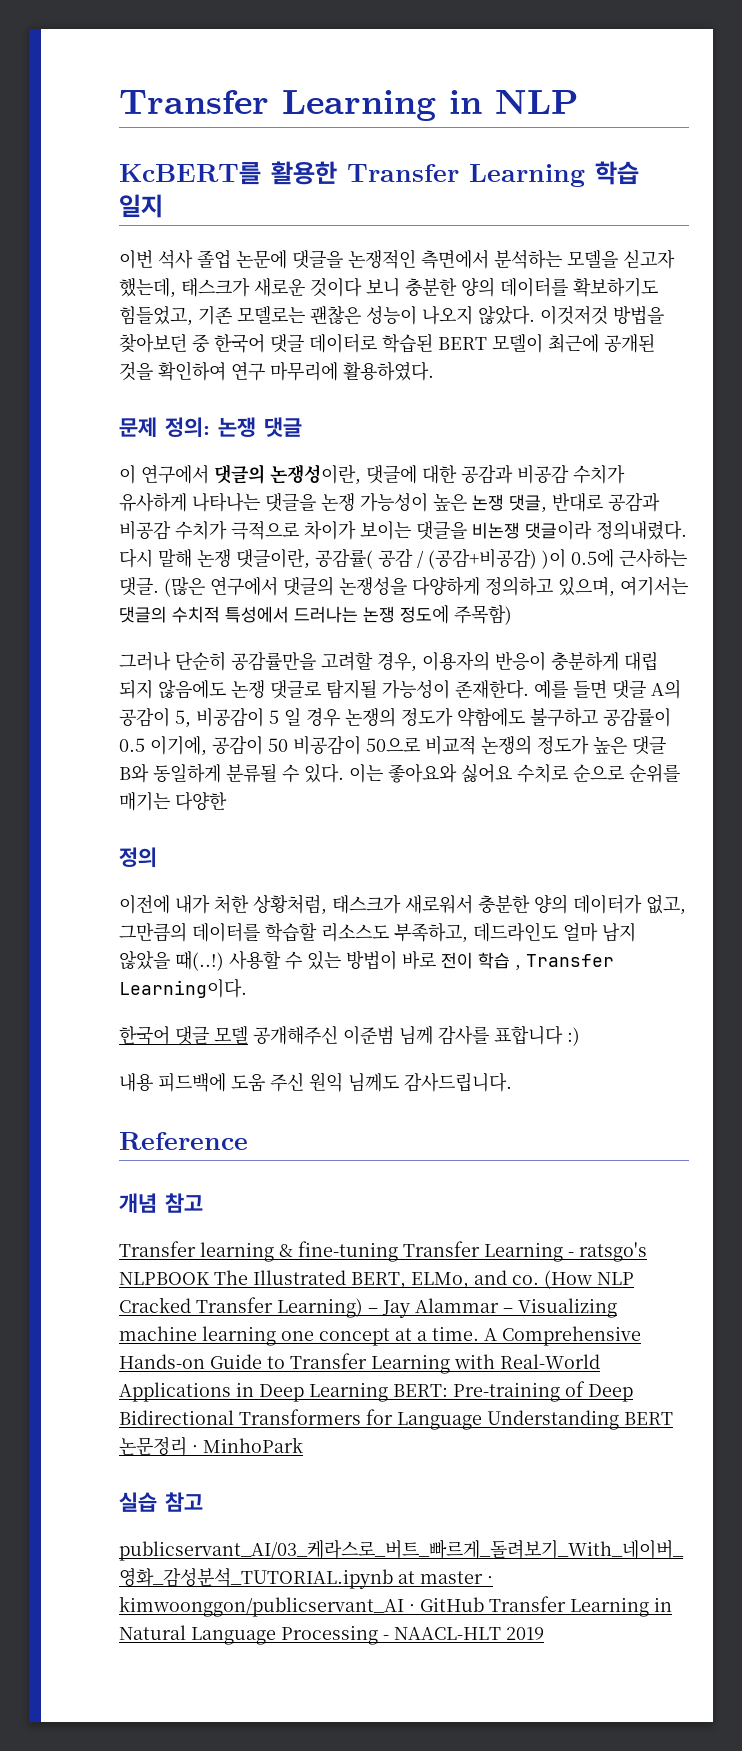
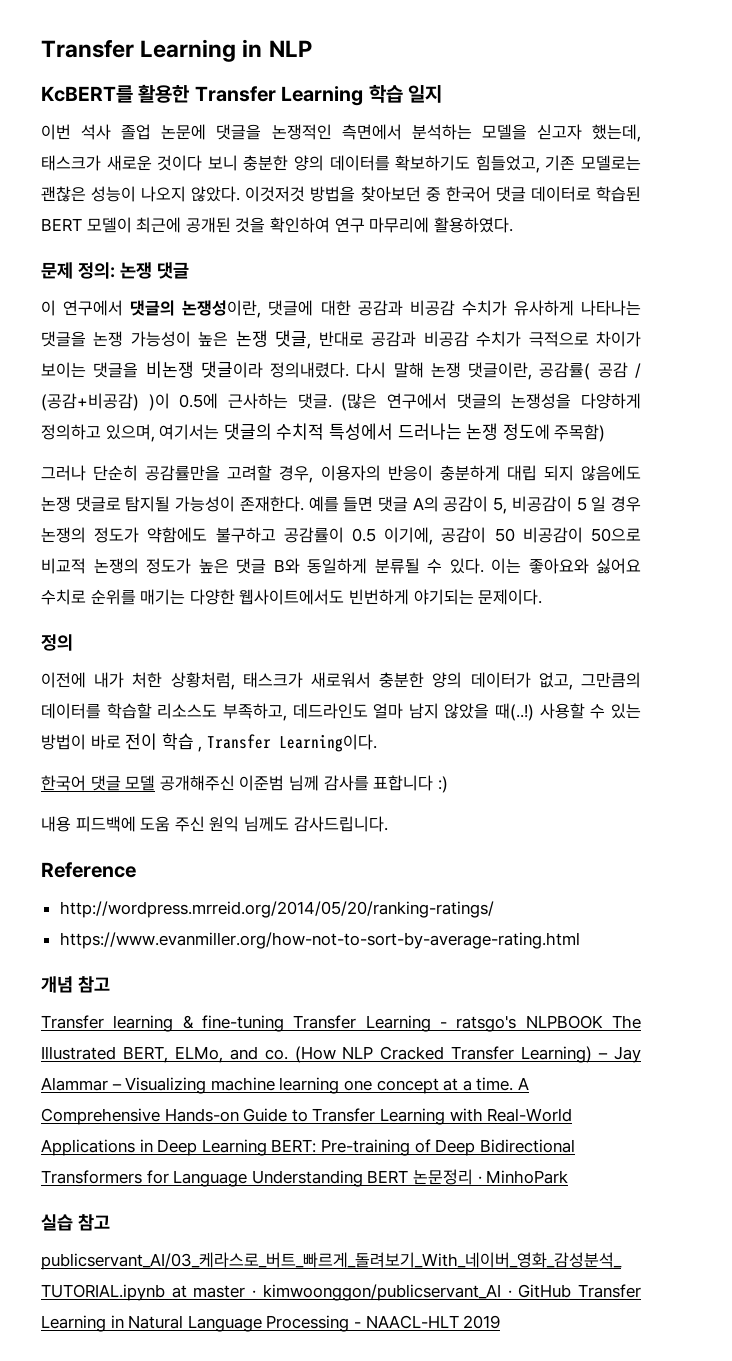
- 이는 좋아요와 싫어요 수치로 순으로 순위를 매기는 다양한
+ 이는 좋아요와 싫어요 수치로 순위를 매기는 다양한 웹사이트에서도 빈번하게 야기되는 문제이다.
+ http://wordpress.mrreid.org/2014/05/20/ranking-ratings/
+ https://www.evanmiller.org/how-not-to-sort-by-average-rating.html

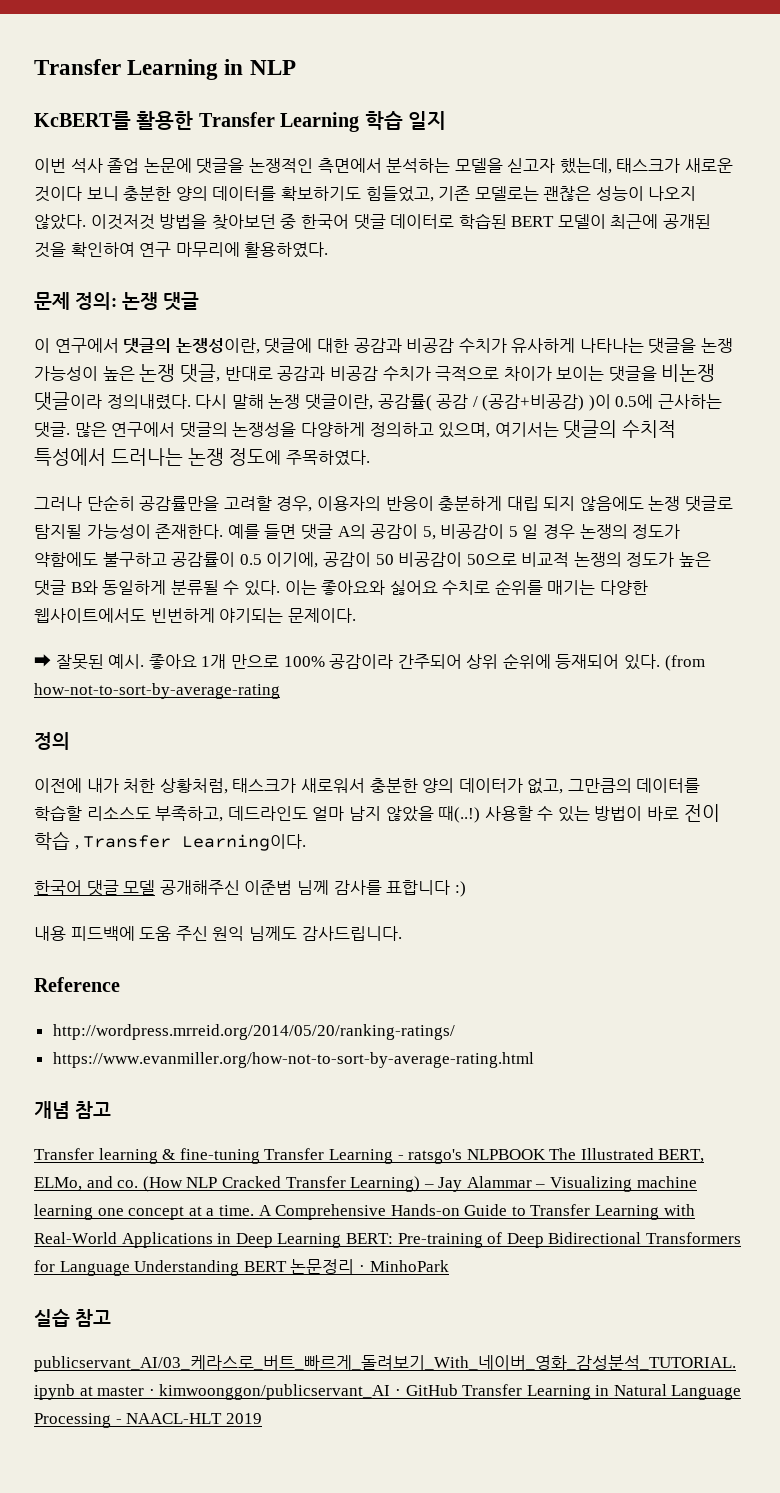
- (많은 연구에서 댓글의 논쟁성을 다양하게 정의하고 있으며, 여기서는 댓글의 수치적 특성에서 드러나는 논쟁 정도에 주목함)
+ 많은 연구에서 댓글의 논쟁성을 다양하게 정의하고 있으며, 여기서는 댓글의 수치적 특성에서 드러나는 논쟁 정도에 주목하였다.
+ ⮕ 잘못된 예시. 좋아요 1개 만으로 100% 공감이라 간주되어 상위 순위에 등재되어 있다. (from how-not-to-sort-by-average-rating

